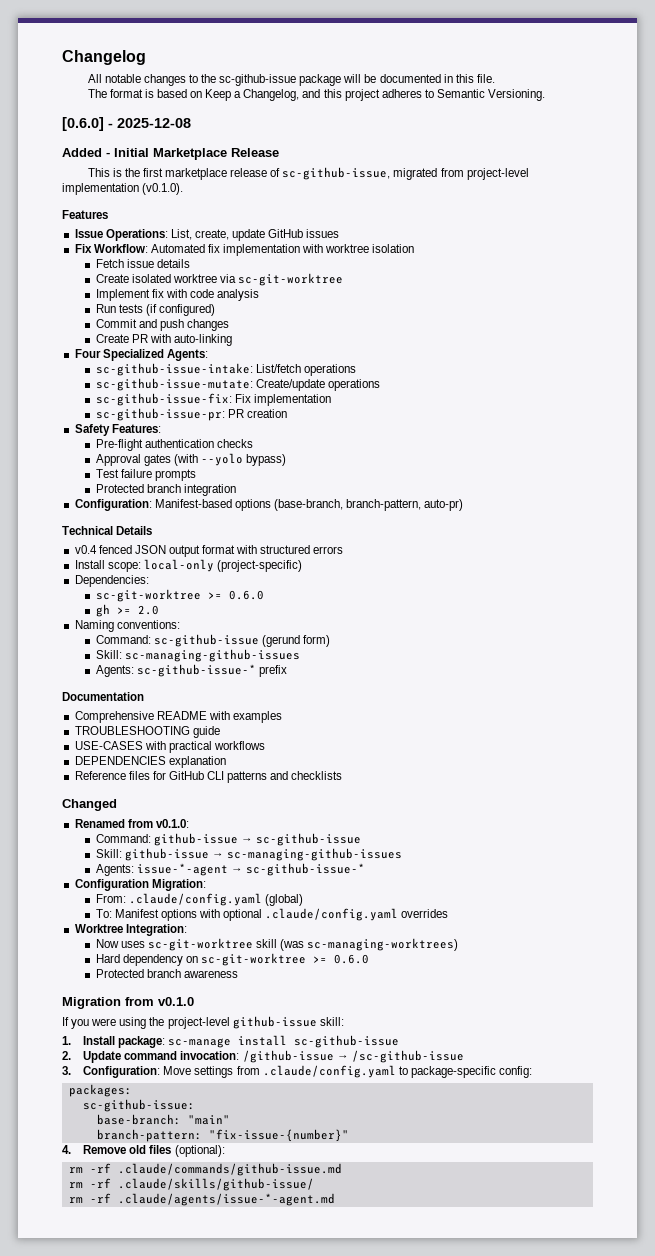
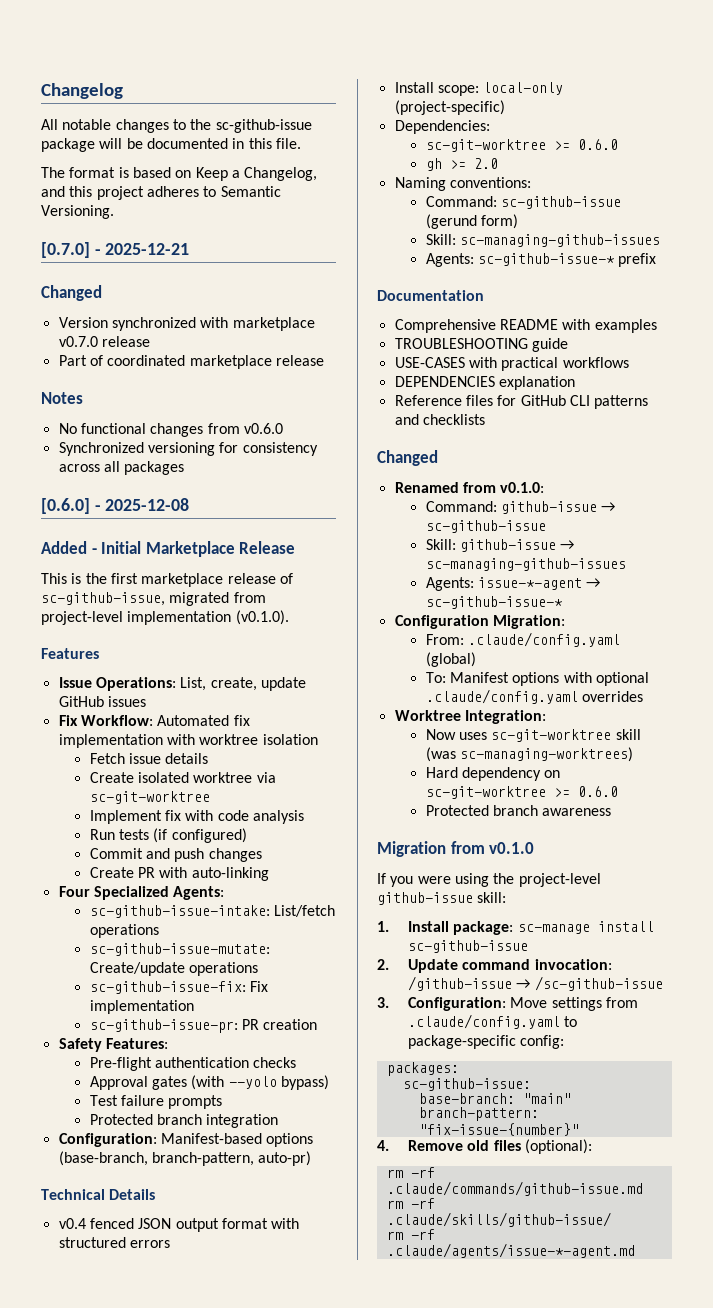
+ [0.7.0] - 2025-12-21
+ Changed
+ Version synchronized with marketplace v0.7.0 release
+ Part of coordinated marketplace release
+ Notes
+ No functional changes from v0.6.0
+ Synchronized versioning for consistency across all packages

